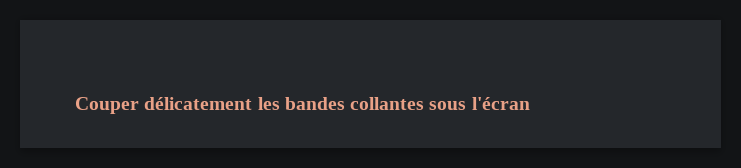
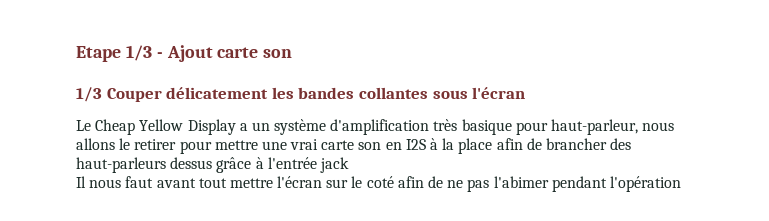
- Couper délicatement les bandes collantes sous l'écran
+ Etape 1/3 - Ajout carte son
+ 1/3 Couper délicatement les bandes collantes sous l'écran
+ Le Cheap Yellow Display a un système d'amplification très basique pour haut-parleur, nous allons le retirer pour mettre une vrai carte son en I2S à la place afin de brancher des haut-parleurs dessus grâce à l'entrée jack
+ Il nous faut avant tout mettre l'écran sur le coté afin de ne pas l'abimer pendant l'opération

